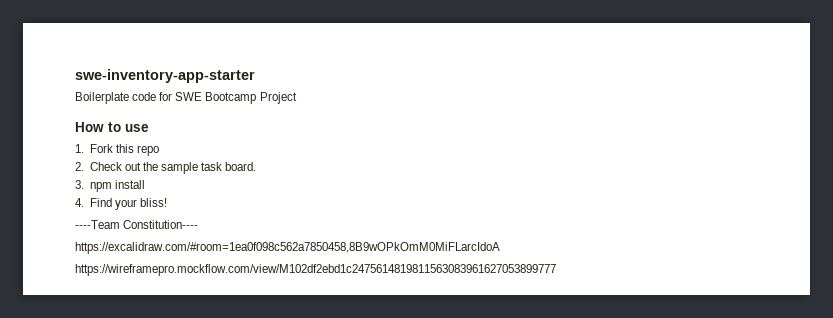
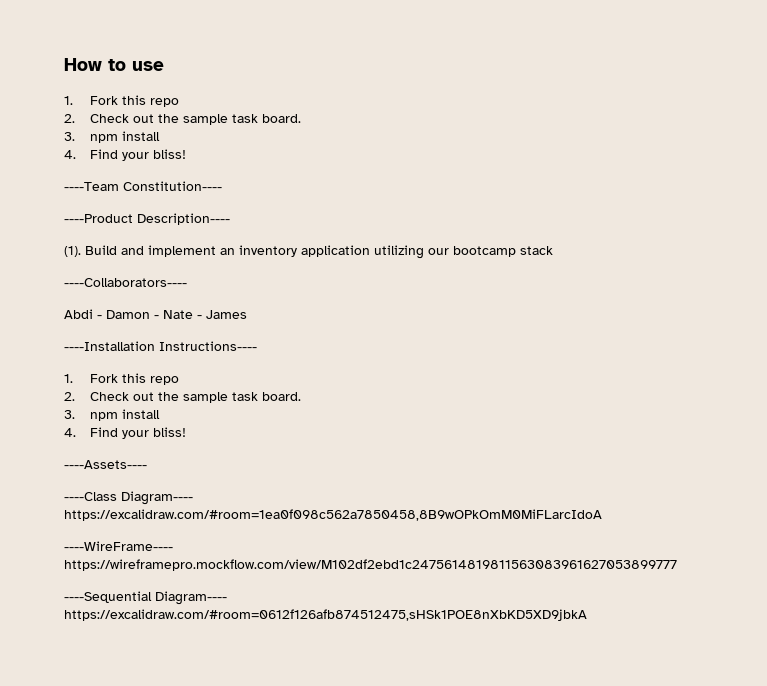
- swe-inventory-app-starter
- Boilerplate code for SWE Bootcamp Project
- https://excalidraw.com/#room=1ea0f098c562a7850458,8B9wOPkOmM0MiFLarcIdoA
+ ----Product Description----
+ (1). Build and implement an inventory application utilizing our bootcamp stack
+ ----Collaborators----
+ Abdi - Damon - Nate - James
+ ----Installation Instructions----
+ 1. Fork this repo
+ 2. Check out the sample task board.
+ 3. npm install
+ 4. Find your bliss!
+ ----Assets----
+ ----Class Diagram---- https://excalidraw.com/#room=1ea0f098c562a7850458,8B9wOPkOmM0MiFLarcIdoA
- https://wireframepro.mockflow.com/view/M102df2ebd1c2475614819811563083961627053899777
+ ----WireFrame---- https://wireframepro.mockflow.com/view/M102df2ebd1c2475614819811563083961627053899777
+ ----Sequential Diagram---- https://excalidraw.com/#room=0612f126afb874512475,sHSk1POE8nXbKD5XD9jbkA

